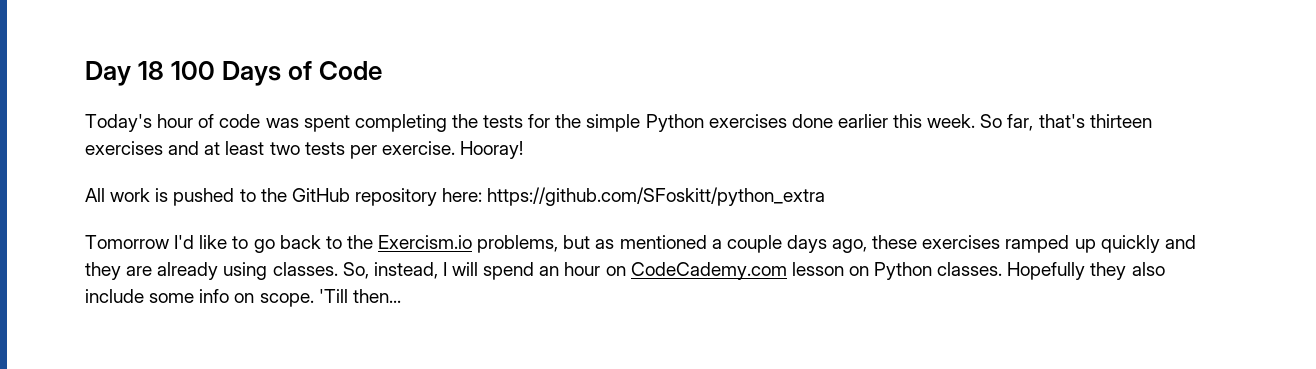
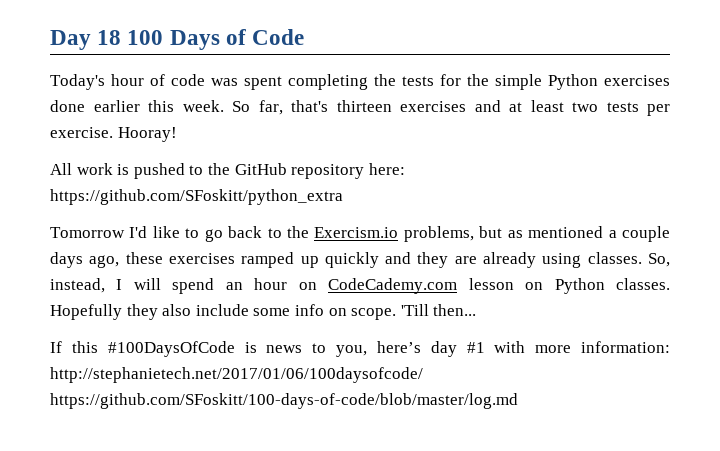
+ If this #100DaysOfCode is news to you, here’s day #1 with more information: http://stephanietech.net/2017/01/06/100daysofcode/ https://github.com/SFoskitt/100-days-of-code/blob/master/log.md

